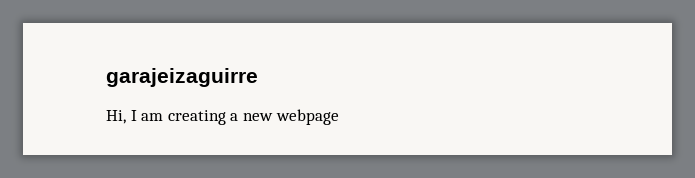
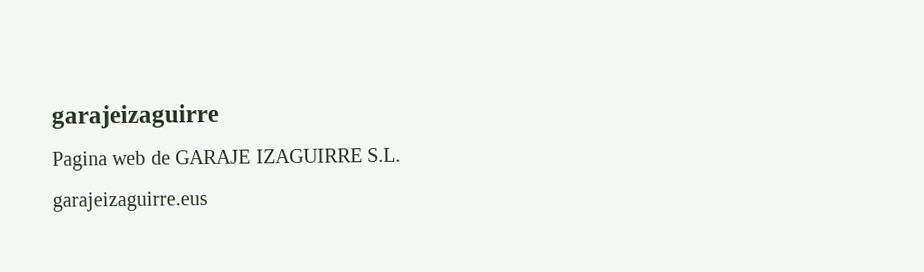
- Hi, I am creating a new webpage
+ Pagina web de GARAJE IZAGUIRRE S.L.
+ garajeizaguirre.eus

